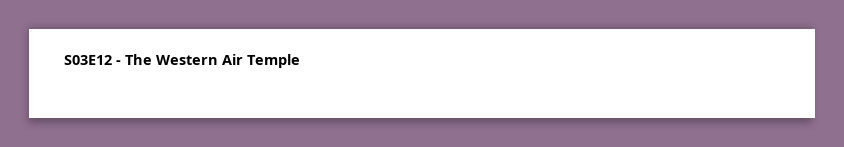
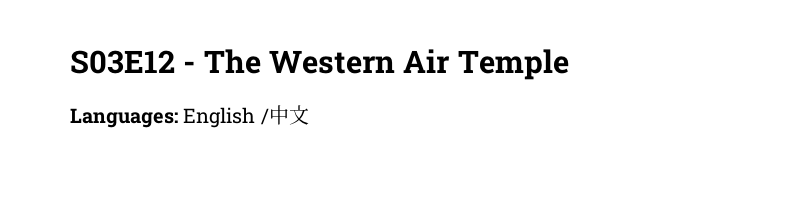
+ Languages: English /中文

